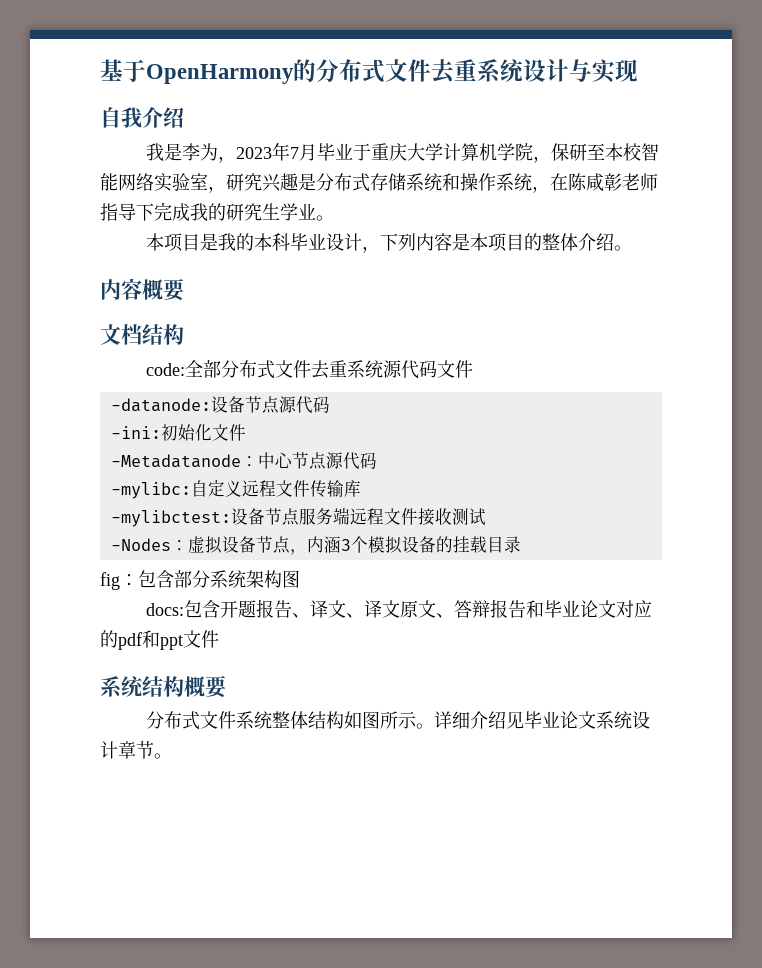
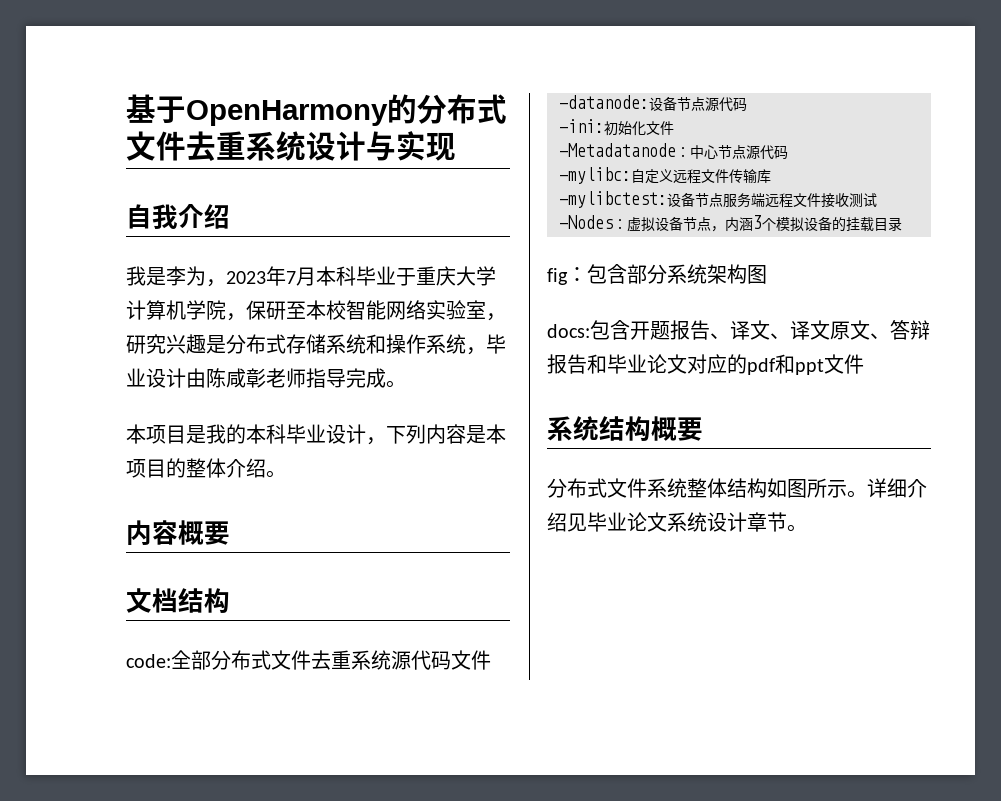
- 我是李为，2023年7月毕业于重庆大学计算机学院，保研至本校智能网络实验室，研究兴趣是分布式存储系统和操作系统，在陈咸彰老师指导下完成我的研究生学业。
+ 我是李为，2023年7月本科毕业于重庆大学计算机学院，保研至本校智能网络实验室，研究兴趣是分布式存储系统和操作系统，毕业设计由陈咸彰老师指导完成。

